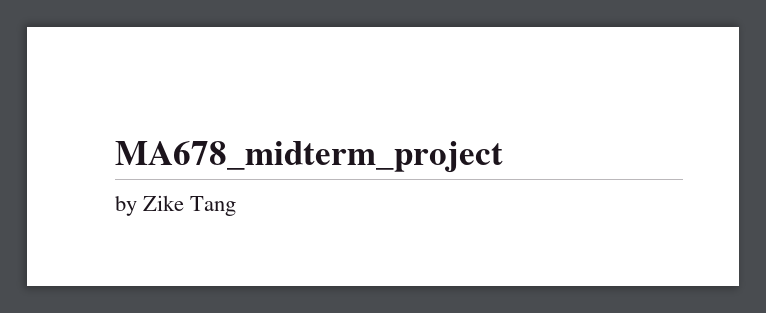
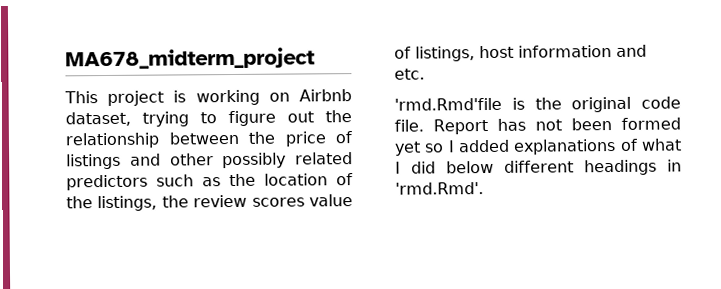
- by Zike Tang
+ This project is working on Airbnb dataset, trying to figure out the relationship between the price of listings and other possibly related predictors such as the location of the listings, the review scores value of listings, host information and etc.
+ 'rmd.Rmd'file is the original code file. Report has not been formed yet so I added explanations of what I did below different headings in 'rmd.Rmd'.

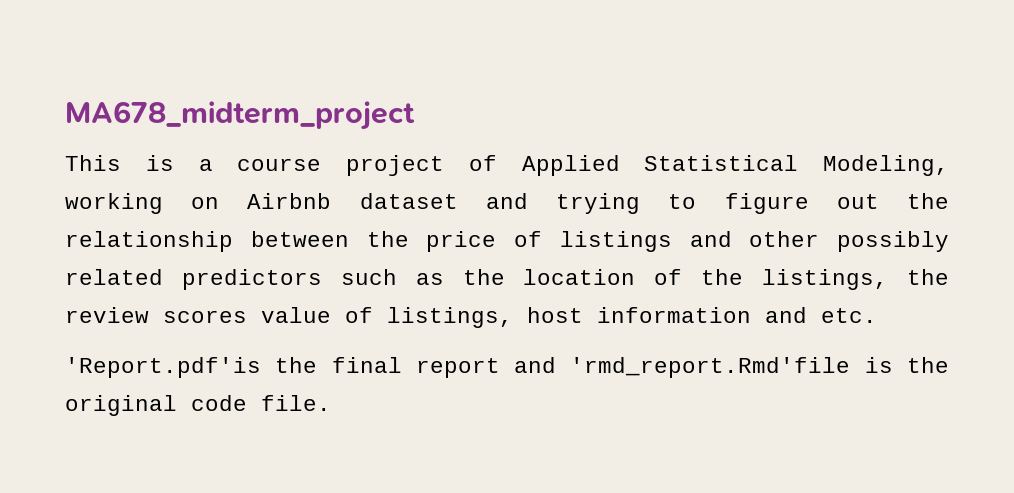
- This project is working on Airbnb dataset, trying to figure out the relationship between the price of listings and other possibly related predictors such as the location of the listings, the review scores value of listings, host information and etc.
+ This is a course project of Applied Statistical Modeling, working on Airbnb dataset and trying to figure out the relationship between the price of listings and other possibly related predictors such as the location of the listings, the review scores value of listings, host information and etc.
- 'rmd.Rmd'file is the original code file. Report has not been formed yet so I added explanations of what I did below different headings in 'rmd.Rmd'.
+ 'Report.pdf'is the final report and 'rmd_report.Rmd'file is the original code file.

